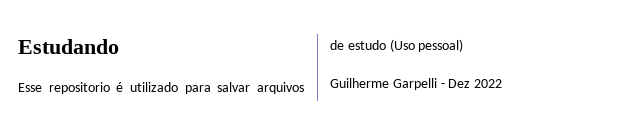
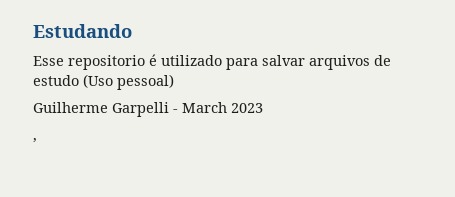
- Guilherme Garpelli - Dez 2022
+ Guilherme Garpelli - March 2023
+ ,

